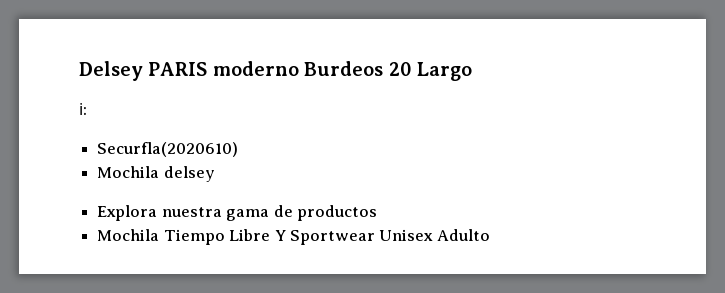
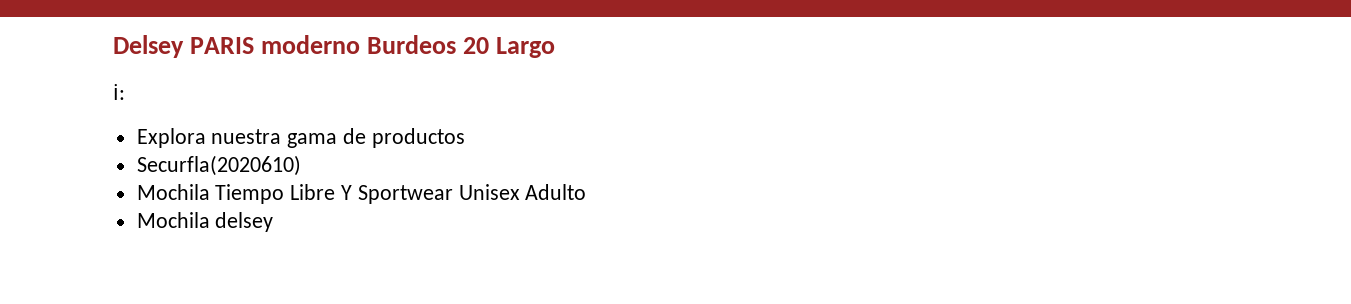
- Securfla(2020610)
- Mochila delsey
+ Securfla(2020610)
+ Mochila delsey

